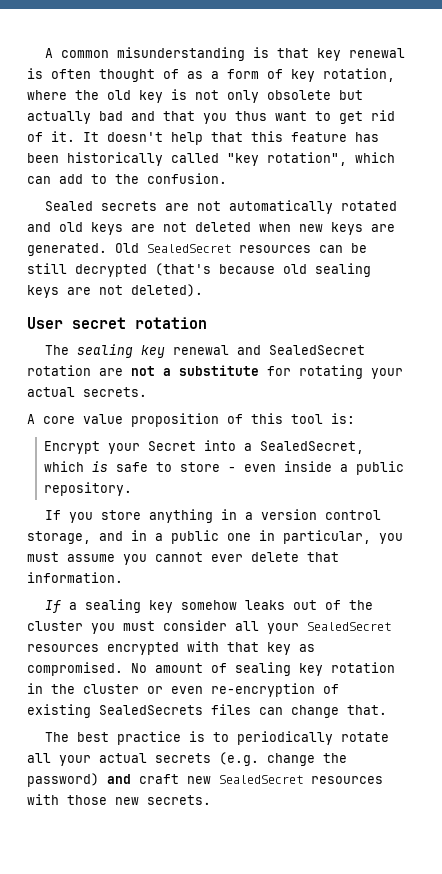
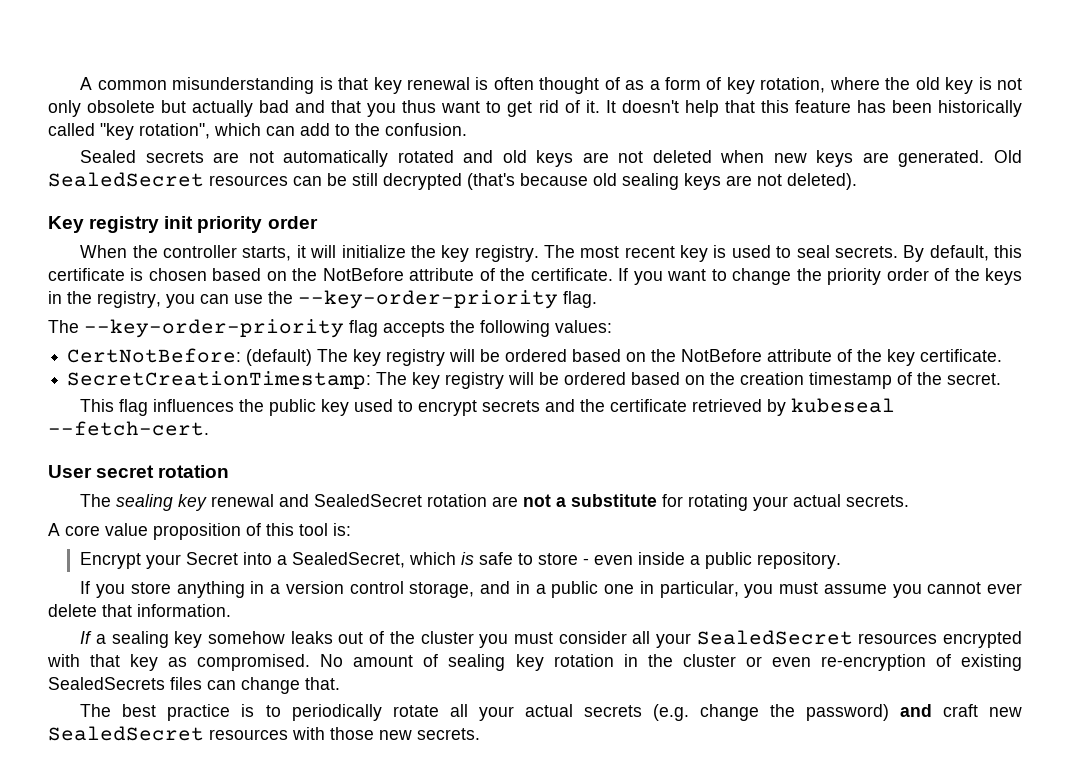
+ Key registry init priority order
+ When the controller starts, it will initialize the key registry. The most recent key is used to seal secrets. By default, this certificate is chosen based on the NotBefore attribute of the certificate. If you want to change the priority order of the keys in the registry, you can use the --key-order-priority flag.
+ The --key-order-priority flag accepts the following values:
+ CertNotBefore: (default) The key registry will be ordered based on the NotBefore attribute of the key certificate.
+ SecretCreationTimestamp: The key registry will be ordered based on the creation timestamp of the secret.
+ This flag influences the public key used to encrypt secrets and the certificate retrieved by kubeseal --fetch-cert.

